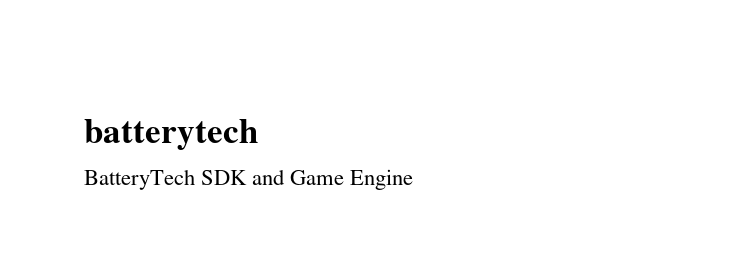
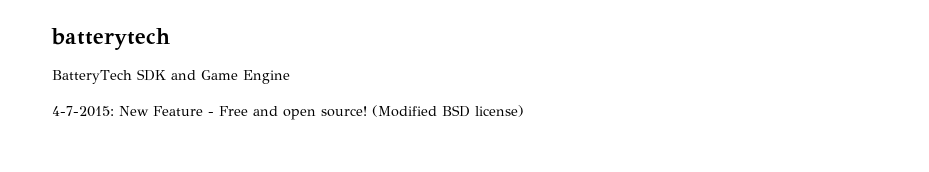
+ 4-7-2015: New Feature - Free and open source! (Modified BSD license)

